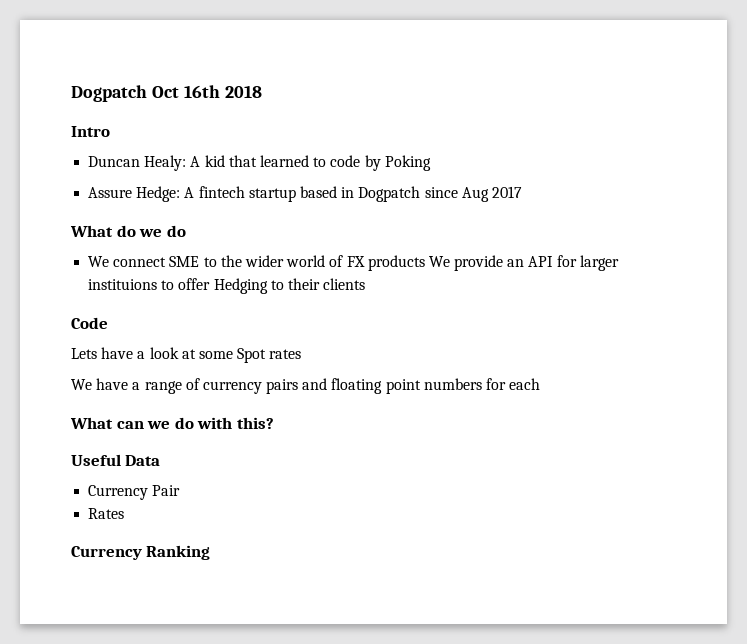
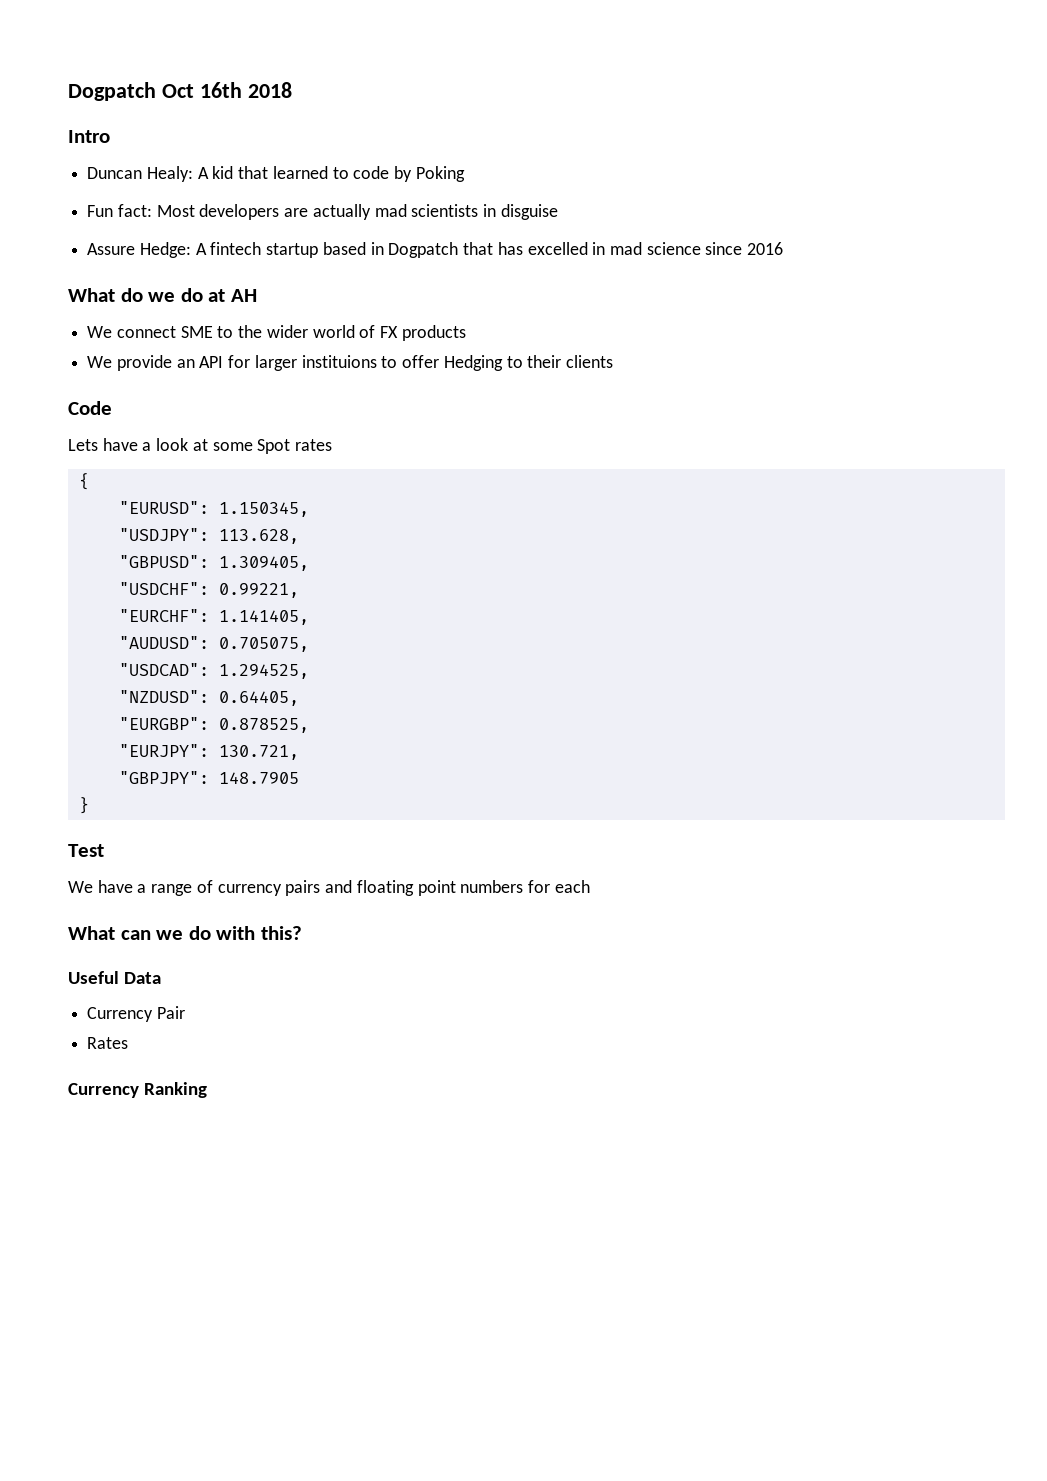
+ Fun fact: Most developers are actually mad scientists in disguise
- Assure Hedge: A fintech startup based in Dogpatch since Aug 2017
+ Assure Hedge: A fintech startup based in Dogpatch that has excelled in mad science since 2016
- What do we do
+ What do we do at AH
- We connect SME to the wider world of FX products We provide an API for larger instituions to offer Hedging to their clients
+ We connect SME to the wider world of FX products
+ We provide an API for larger instituions to offer Hedging to their clients
+ {
+ "EURUSD": 1.150345,
+ "USDJPY": 113.628,
+ "GBPUSD": 1.309405,
+ "USDCHF": 0.99221,
+ "EURCHF": 1.141405,
+ "AUDUSD": 0.705075,
+ "USDCAD": 1.294525,
+ "NZDUSD": 0.64405,
+ "EURGBP": 0.878525,
+ "EURJPY": 130.721,
+ "GBPJPY": 148.7905
+ }
+ Test

